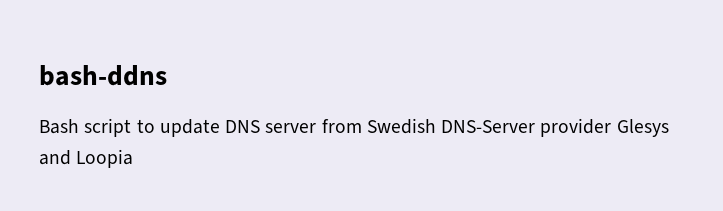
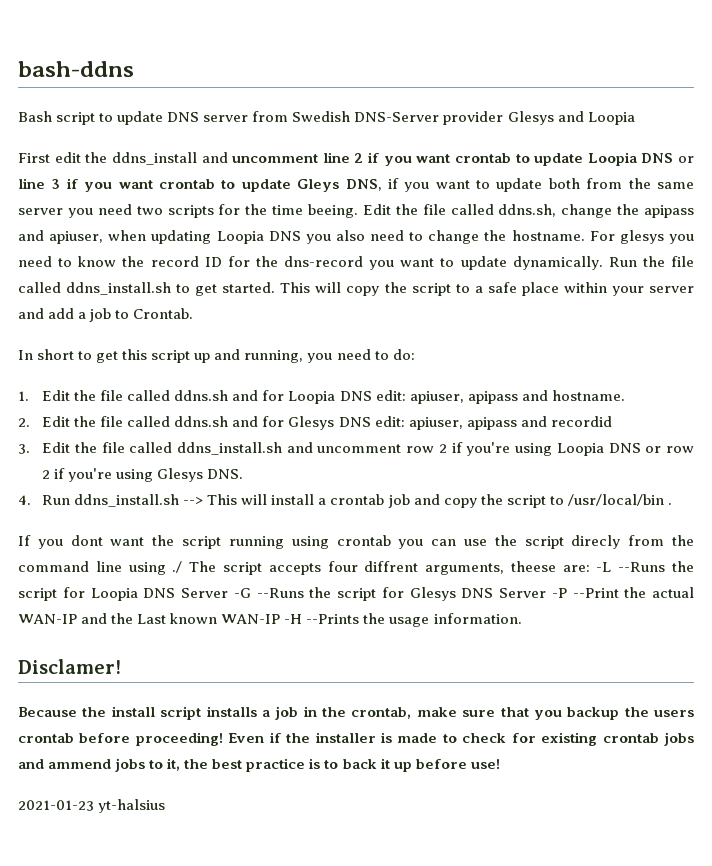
+ First edit the ddns_install and uncomment line 2 if you want crontab to update Loopia DNS or line 3 if you want crontab to update Gleys DNS, if you want to update both from the same server you need two scripts for the time beeing. Edit the file called ddns.sh, change the apipass and apiuser, when updating Loopia DNS you also need to change the hostname. For glesys you need to know the record ID for the dns-record you want to update dynamically. Run the file called ddns_install.sh to get started. This will copy the script to a safe place within your server and add a job to Crontab.
+ In short to get this script up and running, you need to do:
+ 1. Edit the file called ddns.sh and for Loopia DNS edit: apiuser, apipass and hostname.
+ 2. Edit the file called ddns.sh and for Glesys DNS edit: apiuser, apipass and recordid
+ 3. Edit the file called ddns_install.sh and uncomment row 2 if you're using Loopia DNS or row 2 if you're using Glesys DNS.
+ 4. Run ddns_install.sh --> This will install a crontab job and copy the script to /usr/local/bin .
+ If you dont want the script running using crontab you can use the script direcly from the command line using ./ The script accepts four diffrent arguments, theese are: -L --Runs the script for Loopia DNS Server -G --Runs the script for Glesys DNS Server -P --Print the actual WAN-IP and the Last known WAN-IP -H --Prints the usage information.
+ Disclamer!
+ Because the install script installs a job in the crontab, make sure that you backup the users crontab before proceeding! Even if the installer is made to check for existing crontab jobs and ammend jobs to it, the best practice is to back it up before use!
+ 2021-01-23 yt-halsius

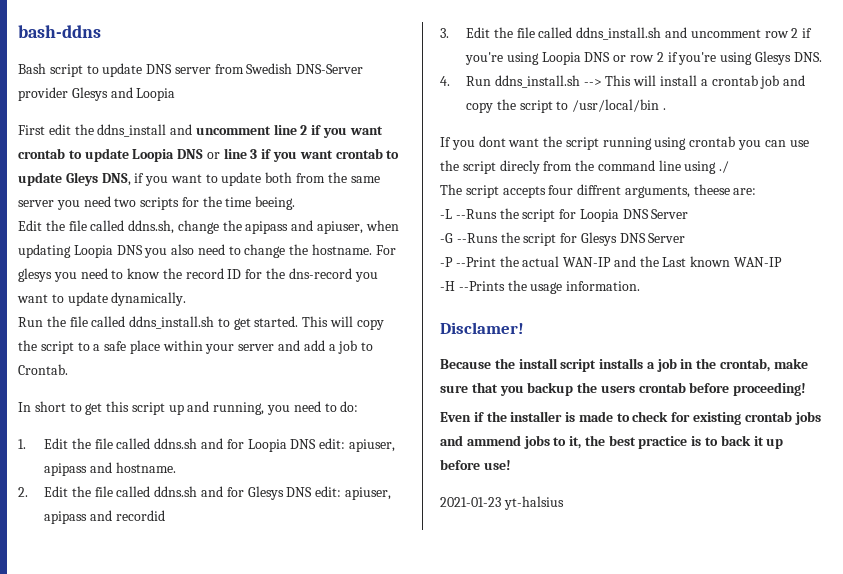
- First edit the ddns_install and uncomment line 2 if you want crontab to update Loopia DNS or line 3 if you want crontab to update Gleys DNS, if you want to update both from the same server you need two scripts for the time beeing. Edit the file called ddns.sh, change the apipass and apiuser, when updating Loopia DNS you also need to change the hostname.
+ First edit the ddns_install and uncomment line 2 if you want crontab to update Loopia DNS or line 3 if you want crontab to update Gleys DNS, if you want to update both from the same server you need two scripts for the time beeing.
+ Edit the file called ddns.sh, change the apipass and apiuser, when updating Loopia DNS you also need to change the hostname.
- For glesys you need to know the record ID for the dns-record you want to update dynamically. Run the file called ddns_install.sh to get started.
+ For glesys you need to know the record ID for the dns-record you want to update dynamically.
+ Run the file called ddns_install.sh to get started.
- If you dont want the script running using crontab you can use the script direcly from the command line using ./ The script accepts four diffrent arguments, theese are: -L --Runs the script for Loopia DNS Server -G --Runs the script for Glesys DNS Server -P --Print the actual WAN-IP and the Last known WAN-IP -H --Prints the usage information.
+ If you dont want the script running using crontab you can use the script direcly from the command line using ./
+ The script accepts four diffrent arguments, theese are:
+ -L --Runs the script for Loopia DNS Server
+ -G --Runs the script for Glesys DNS Server
+ -P --Print the actual WAN-IP and the Last known WAN-IP
+ -H --Prints the usage information.
- Because the install script installs a job in the crontab, make sure that you backup the users crontab before proceeding! Even if the installer is made to check for existing crontab jobs and ammend jobs to it, the best practice is to back it up before use!
+ Because the install script installs a job in the crontab, make sure that you backup the users crontab before proceeding!
+ Even if the installer is made to check for existing crontab jobs and ammend jobs to it, the best practice is to back it up before use!

